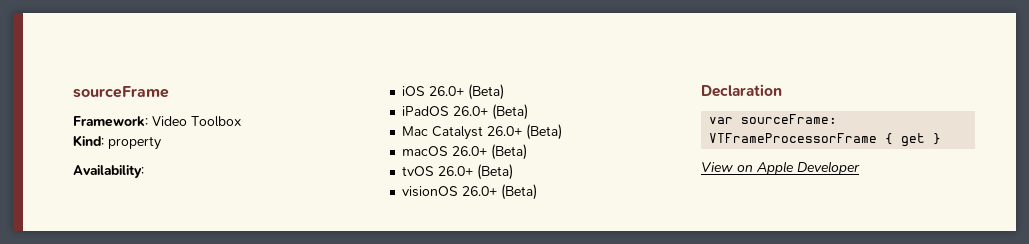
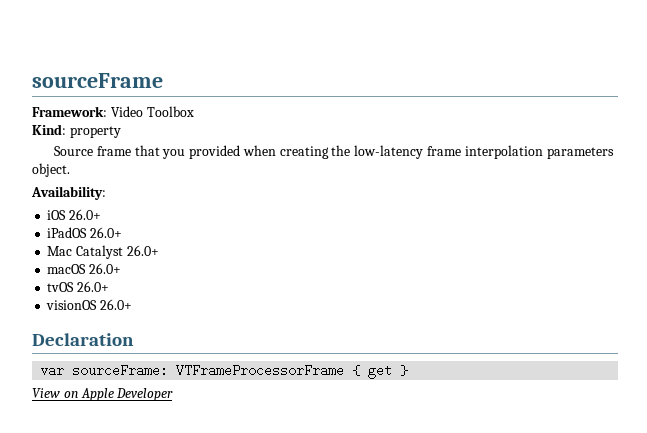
+ Source frame that you provided when creating the low-latency frame interpolation parameters object.
- iOS 26.0+ (Beta)
+ iOS 26.0+
- iPadOS 26.0+ (Beta)
+ iPadOS 26.0+
- Mac Catalyst 26.0+ (Beta)
+ Mac Catalyst 26.0+
- macOS 26.0+ (Beta)
+ macOS 26.0+
- tvOS 26.0+ (Beta)
+ tvOS 26.0+
- visionOS 26.0+ (Beta)
+ visionOS 26.0+

